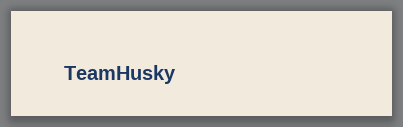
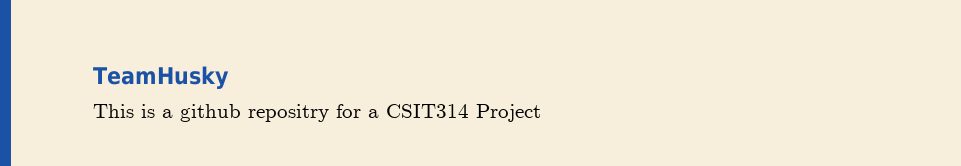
+ This is a github repositry for a CSIT314 Project

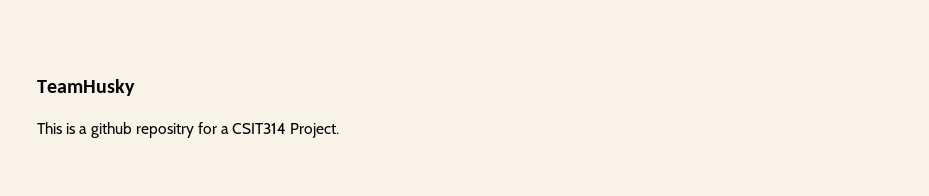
- This is a github repositry for a CSIT314 Project
+ This is a github repositry for a CSIT314 Project.

